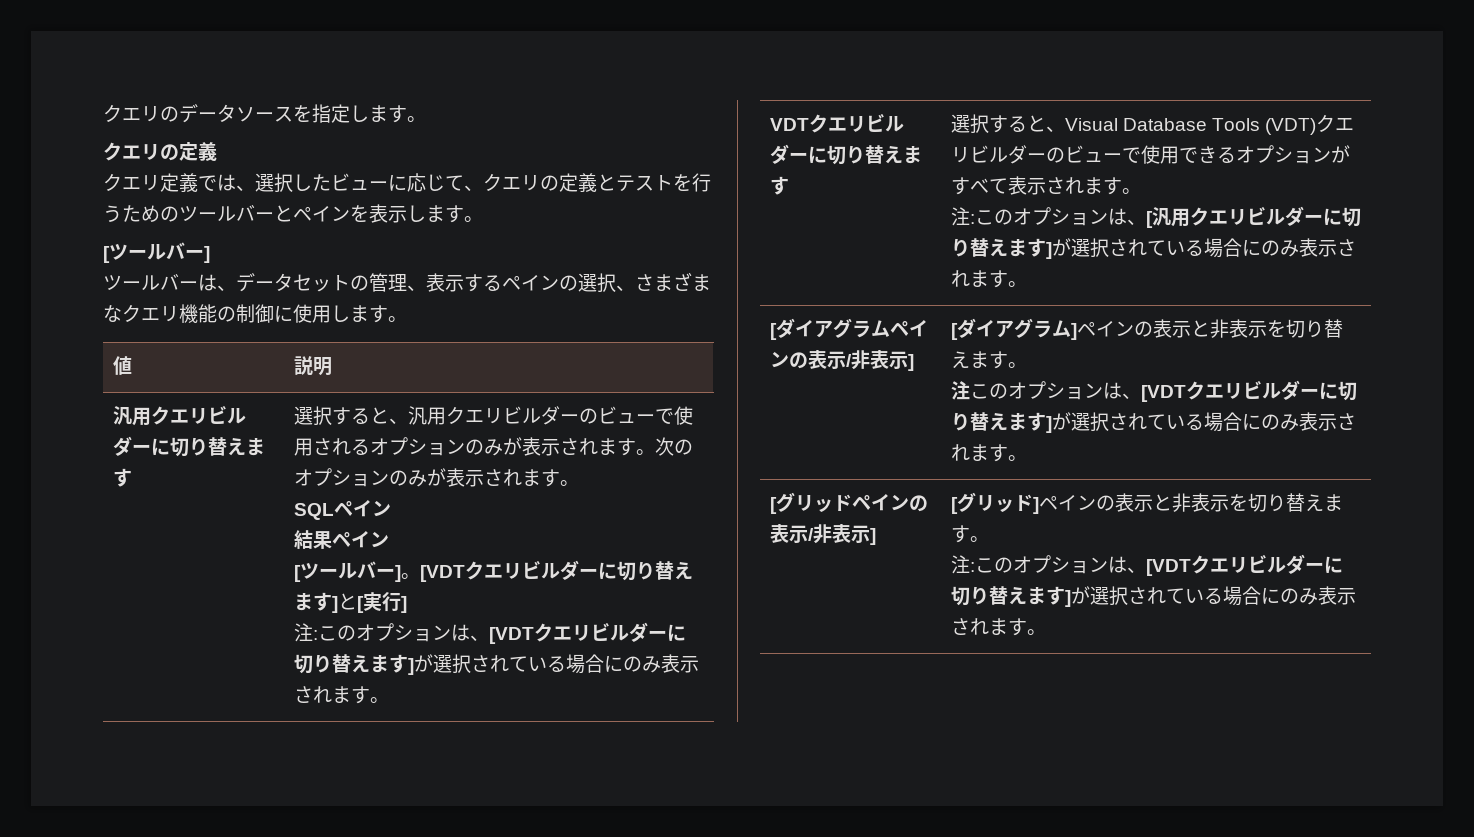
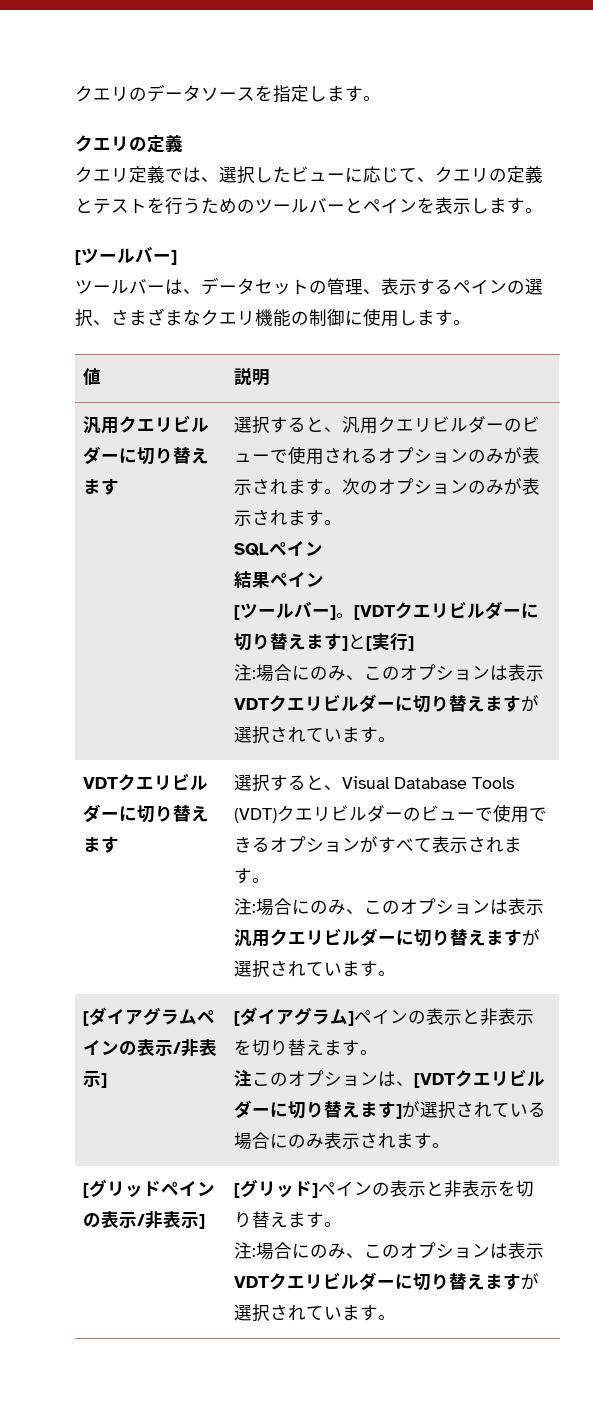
  [VDTクエリビルダーに切り替えます]と[実行]
- 注:このオプションは、[VDTクエリビルダーに切り替えます]が選択されている場合にのみ表示されます。
+ 注:場合にのみ、このオプションは表示VDTクエリビルダーに切り替えますが選択されています。
- 注:このオプションは、[汎用クエリビルダーに切り替えます]が選択されている場合にのみ表示されます。
+ 注:場合にのみ、このオプションは表示汎用クエリビルダーに切り替えますが選択されています。
  [グリッド]ペインの表示と非表示を切り替えます。
- 注:このオプションは、[VDTクエリビルダーに切り替えます]が選択されている場合にのみ表示されます。
+ 注:場合にのみ、このオプションは表示VDTクエリビルダーに切り替えますが選択されています。

